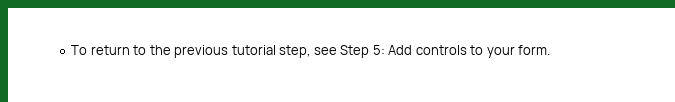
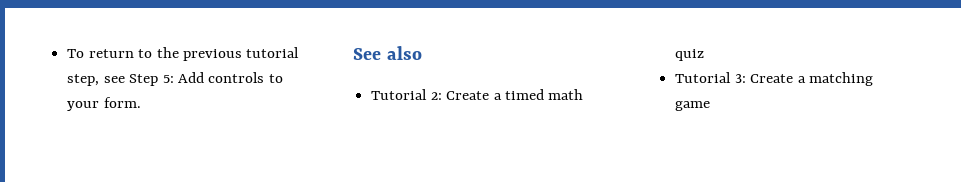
+ See also
+ Tutorial 2: Create a timed math quiz
+ Tutorial 3: Create a matching game

